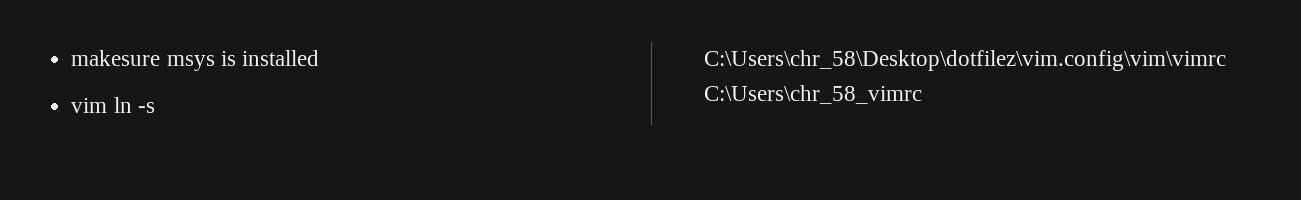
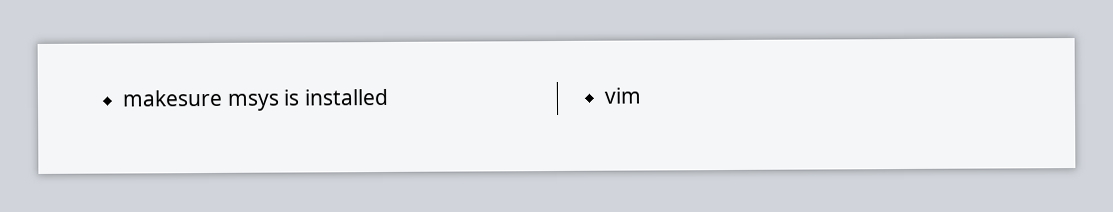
- vim ln -s C:\Users\chr_58\Desktop\dotfilez\vim.config\vim\vimrc C:\Users\chr_58_vimrc
+ vim

